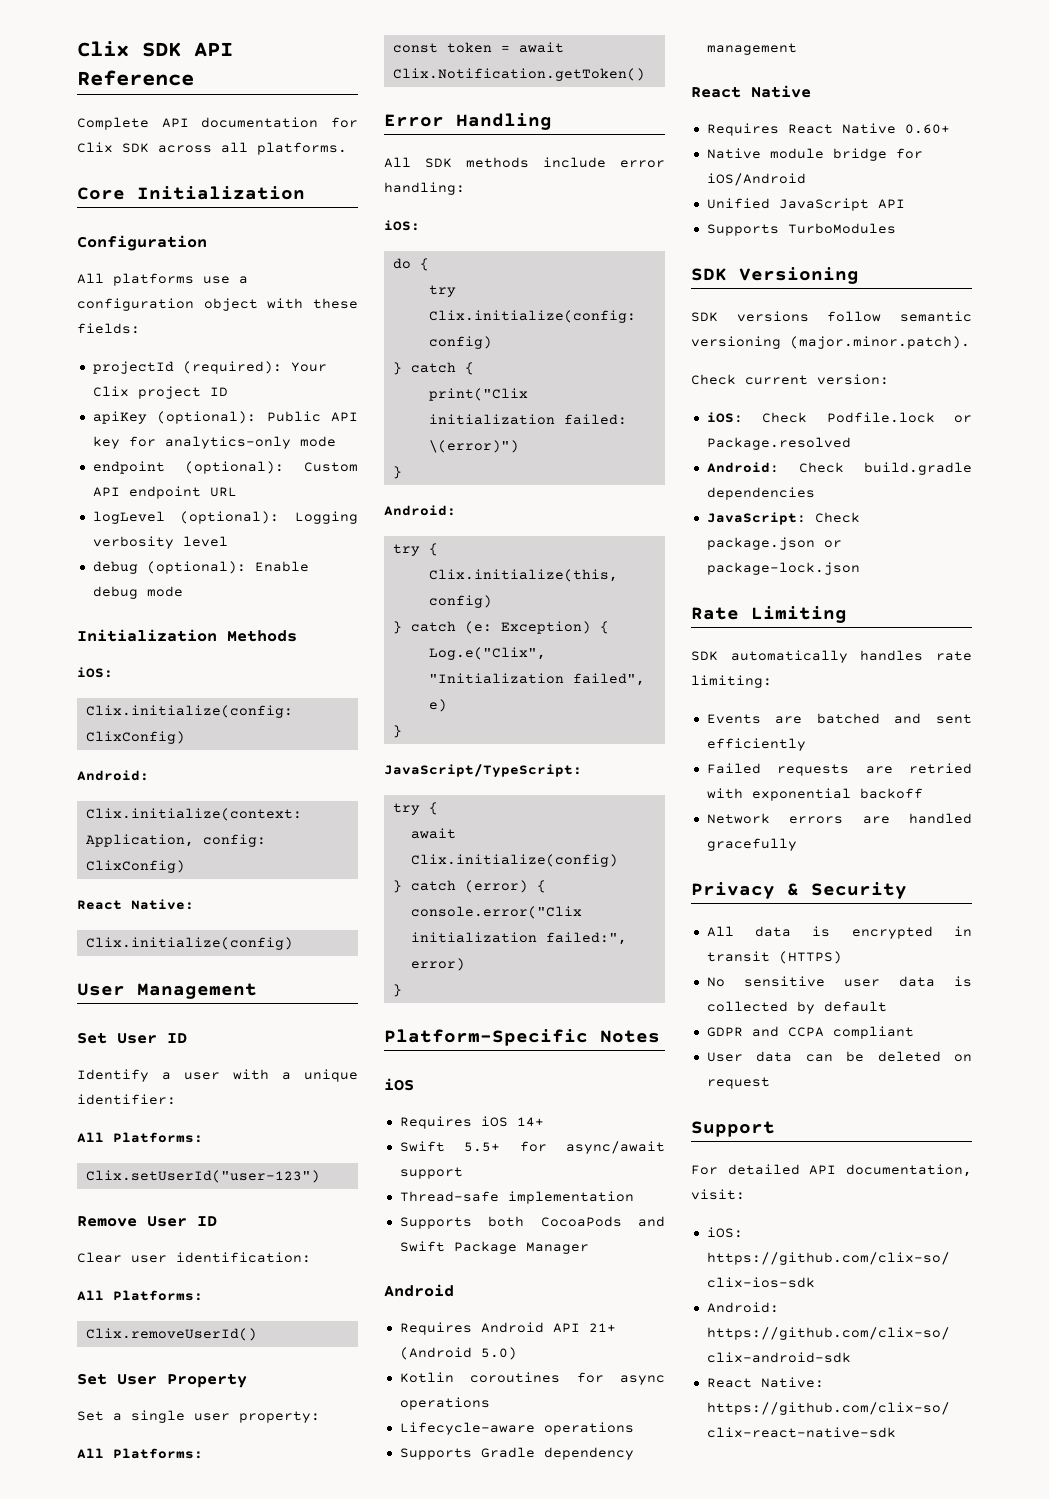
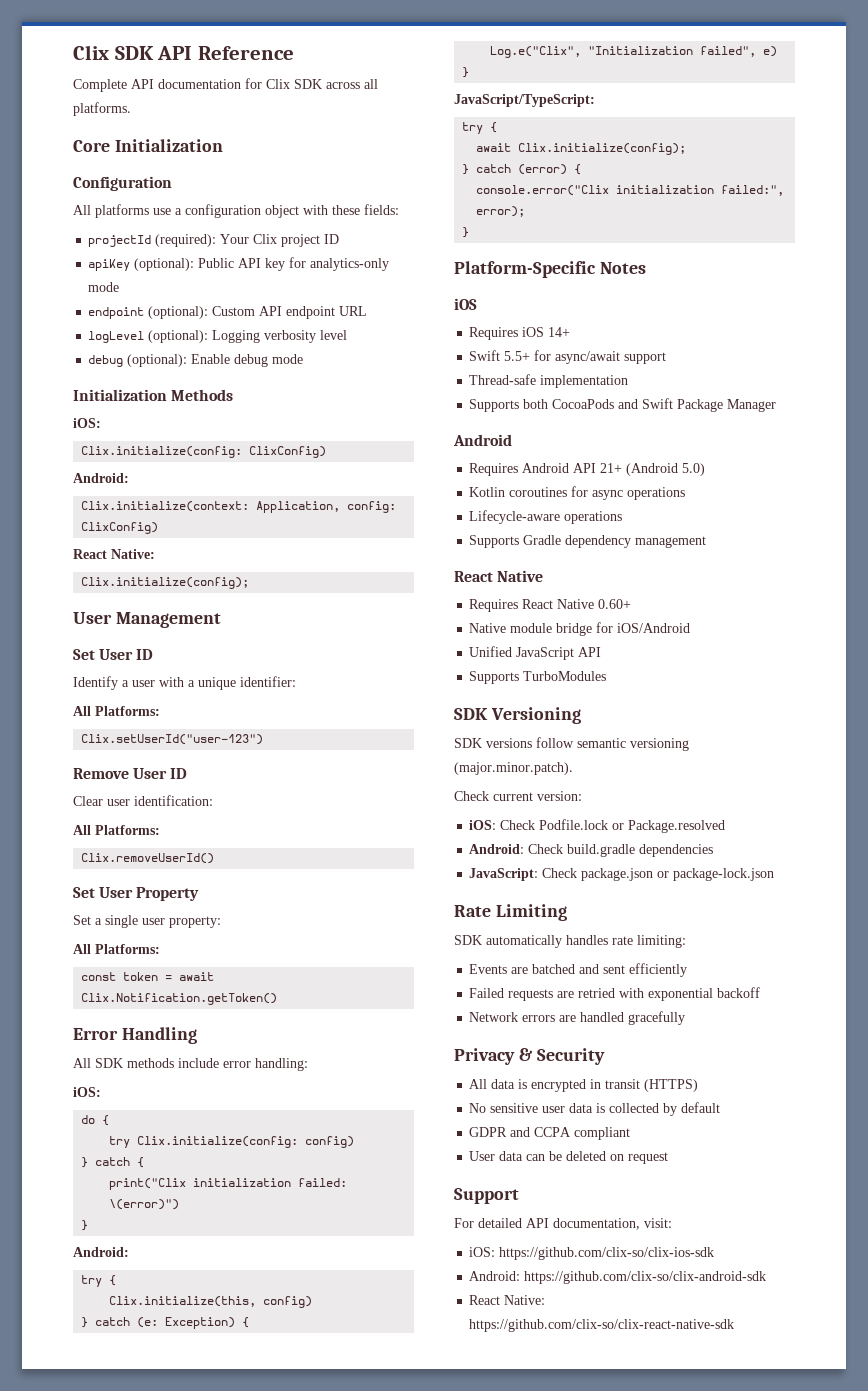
  Clix.initialize(context: Application, config: ClixConfig)
  React Native:
- Clix.initialize(config)
+ Clix.initialize(config);
- await Clix.initialize(config)
+ await Clix.initialize(config);
- console.error("Clix initialization failed:", error)
+ console.error("Clix initialization failed:", error);

